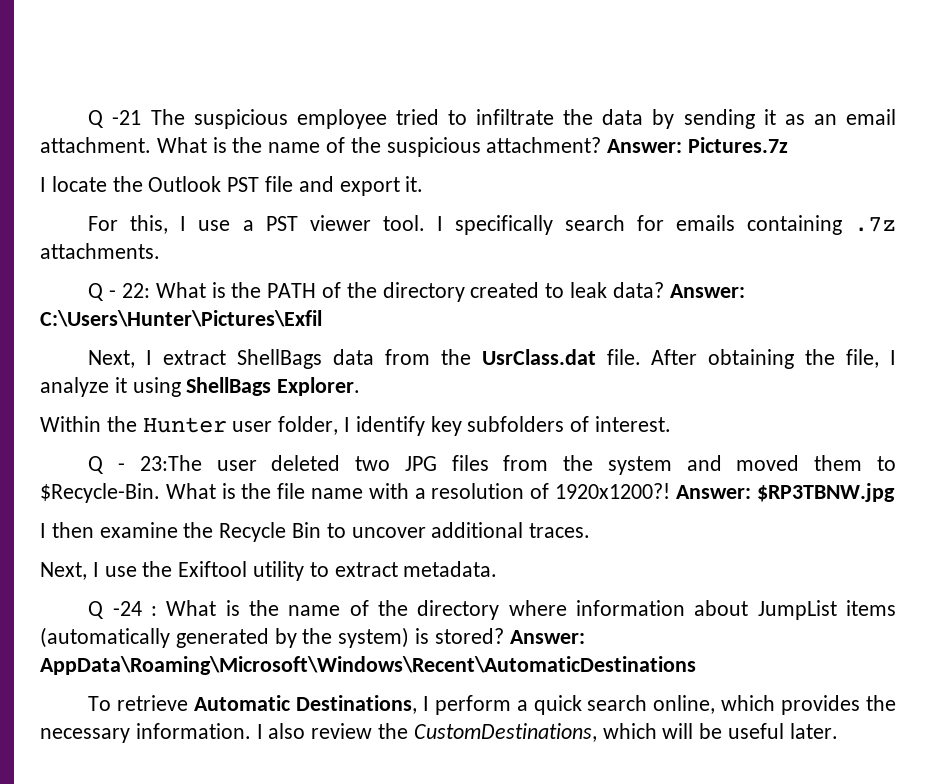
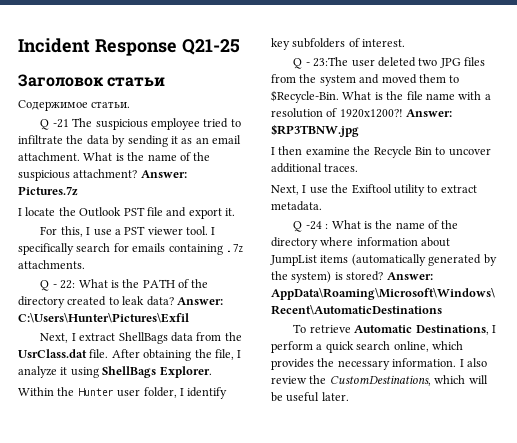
+ Incident Response Q21-25
+ Заголовок статьи
+ Содержимое статьи.

